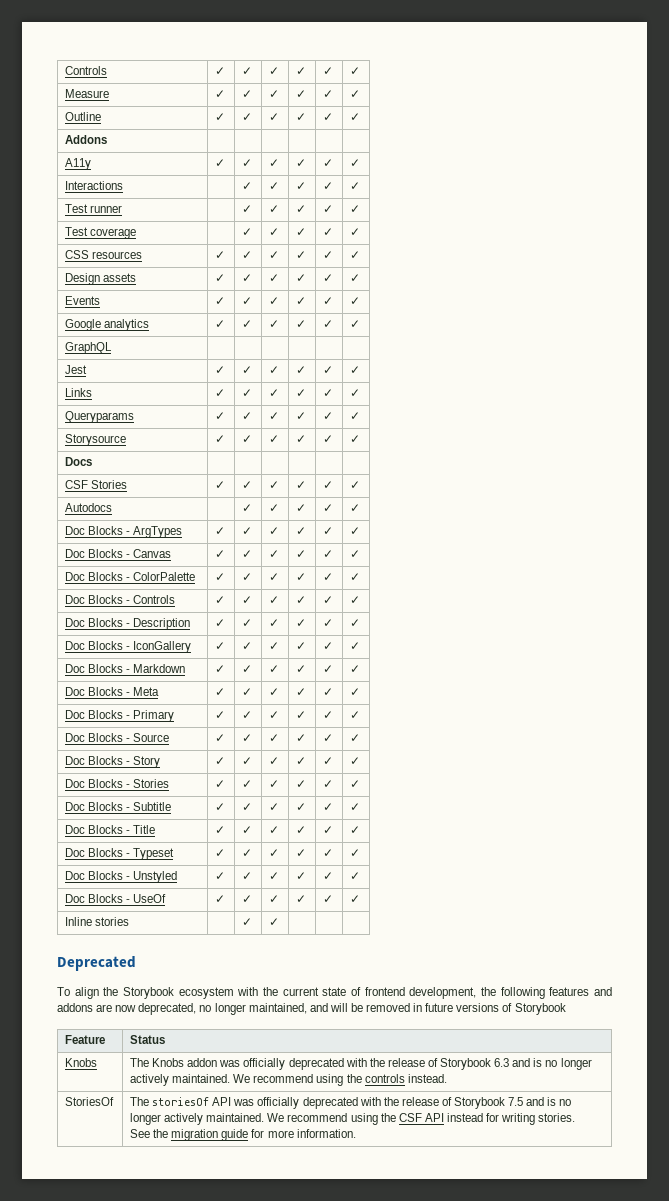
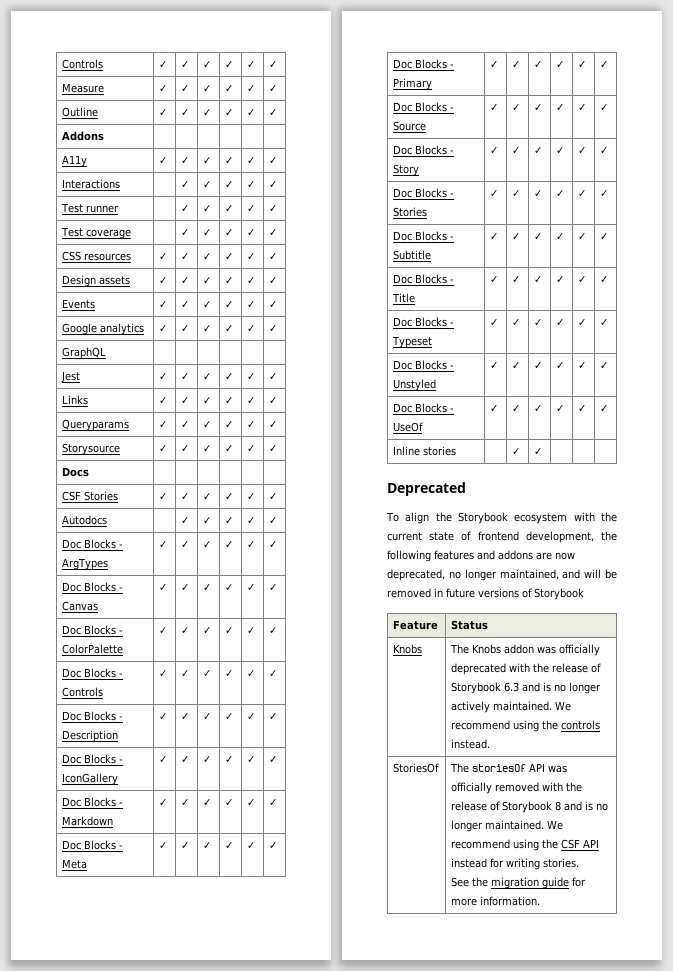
- StoriesOf | The storiesOf API was officially deprecated with the release of Storybook 7.5 and is no longer actively maintained. We recommend using the CSF API instead for writing stories.
+ StoriesOf | The storiesOf API was officially removed with the release of Storybook 8 and is no longer maintained. We recommend using the CSF API instead for writing stories.

